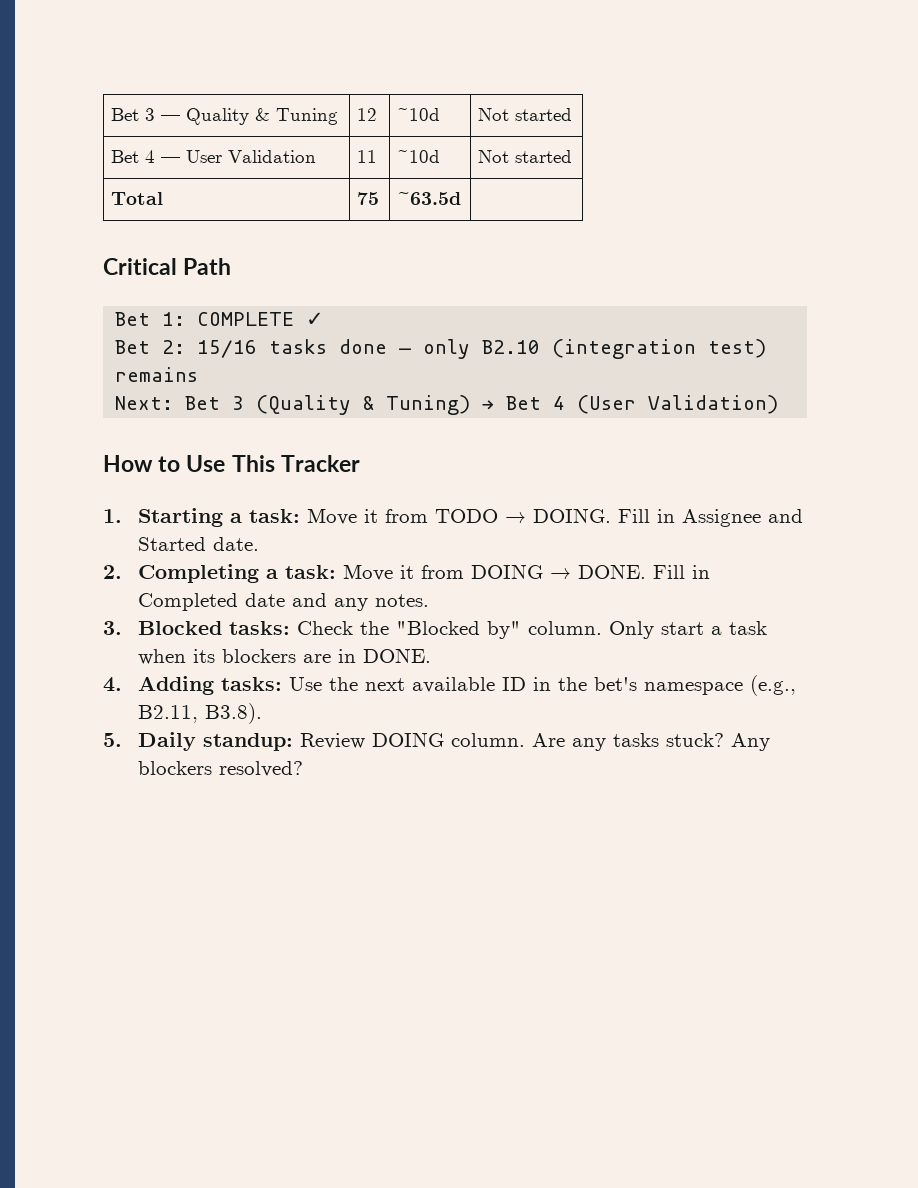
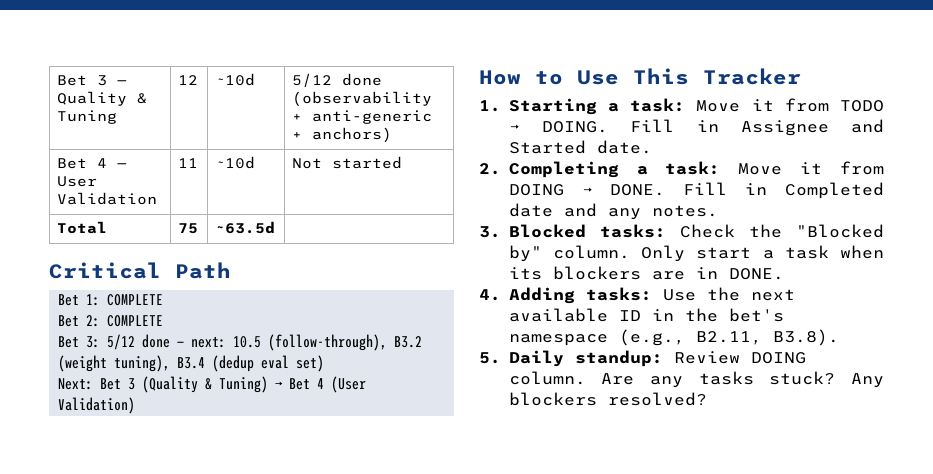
- Bet 3 — Quality & Tuning | 12 | ~10d | Not started
+ Bet 3 — Quality & Tuning | 12 | ~10d | 5/12 done (observability + anti-generic + anchors)
- Bet 1: COMPLETE ✓
+ Bet 1: COMPLETE
- Bet 2: 15/16 tasks done — only B2.10 (integration test) remains
+ Bet 2: COMPLETE
+ Bet 3: 5/12 done — next: 10.5 (follow-through), B3.2 (weight tuning), B3.4 (dedup eval set)

